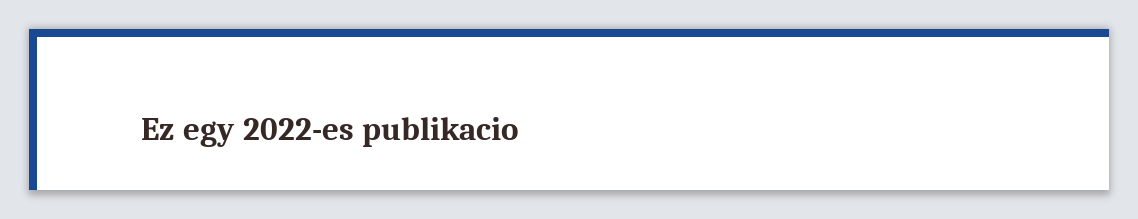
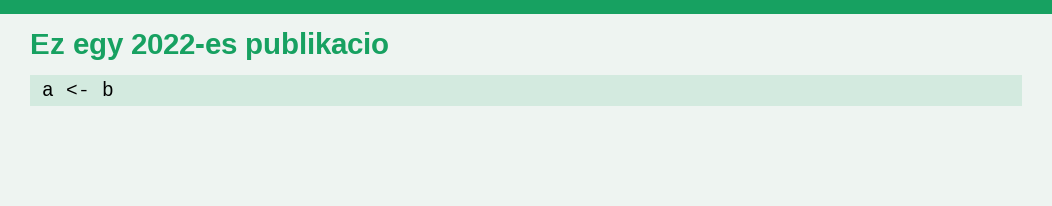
+ a <- b

